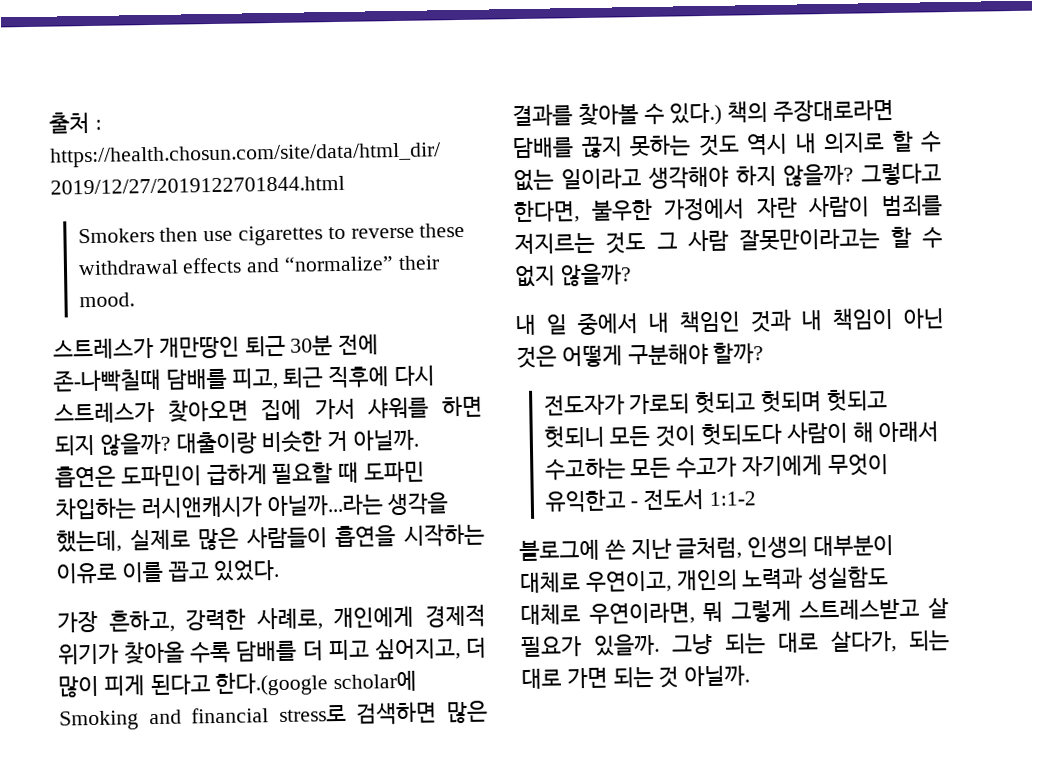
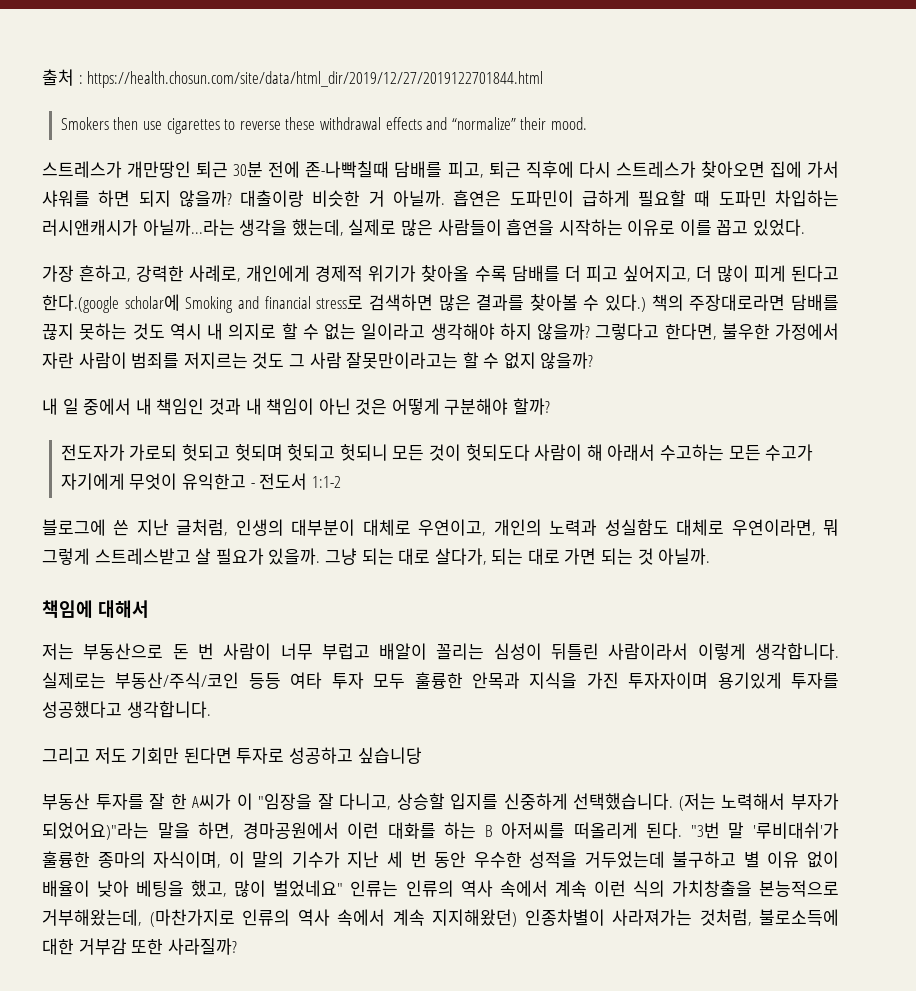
+ 책임에 대해서
+ 저는 부동산으로 돈 번 사람이 너무 부럽고 배알이 꼴리는 심성이 뒤틀린 사람이라서 이렇게 생각합니다. 실제로는 부동산/주식/코인 등등 여타 투자 모두 훌륭한 안목과 지식을 가진 투자자이며 용기있게 투자를 성공했다고 생각합니다.
+ 그리고 저도 기회만 된다면 투자로 성공하고 싶습니당
+ 부동산 투자를 잘 한 A씨가 이 "임장을 잘 다니고, 상승할 입지를 신중하게 선택했습니다. (저는 노력해서 부자가 되었어요)"라는 말을 하면, 경마공원에서 이런 대화를 하는 B 아저씨를 떠올리게 된다. "3번 말 '루비대쉬'가 훌륭한 종마의 자식이며, 이 말의 기수가 지난 세 번 동안 우수한 성적을 거두었는데 불구하고 별 이유 없이 배율이 낮아 베팅을 했고, 많이 벌었네요" 인류는 인류의 역사 속에서 계속 이런 식의 가치창출을 본능적으로 거부해왔는데, (마찬가지로 인류의 역사 속에서 계속 지지해왔던) 인종차별이 사라져가는 것처럼, 불로소득에 대한 거부감 또한 사라질까?

